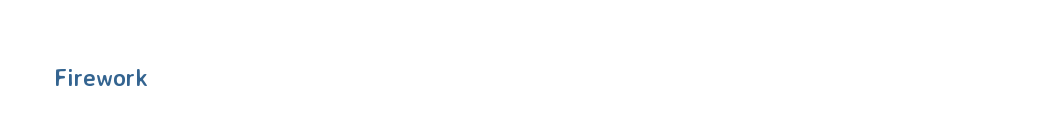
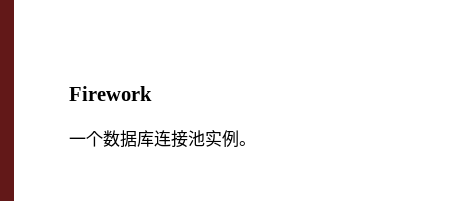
+ 一个数据库连接池实例。

